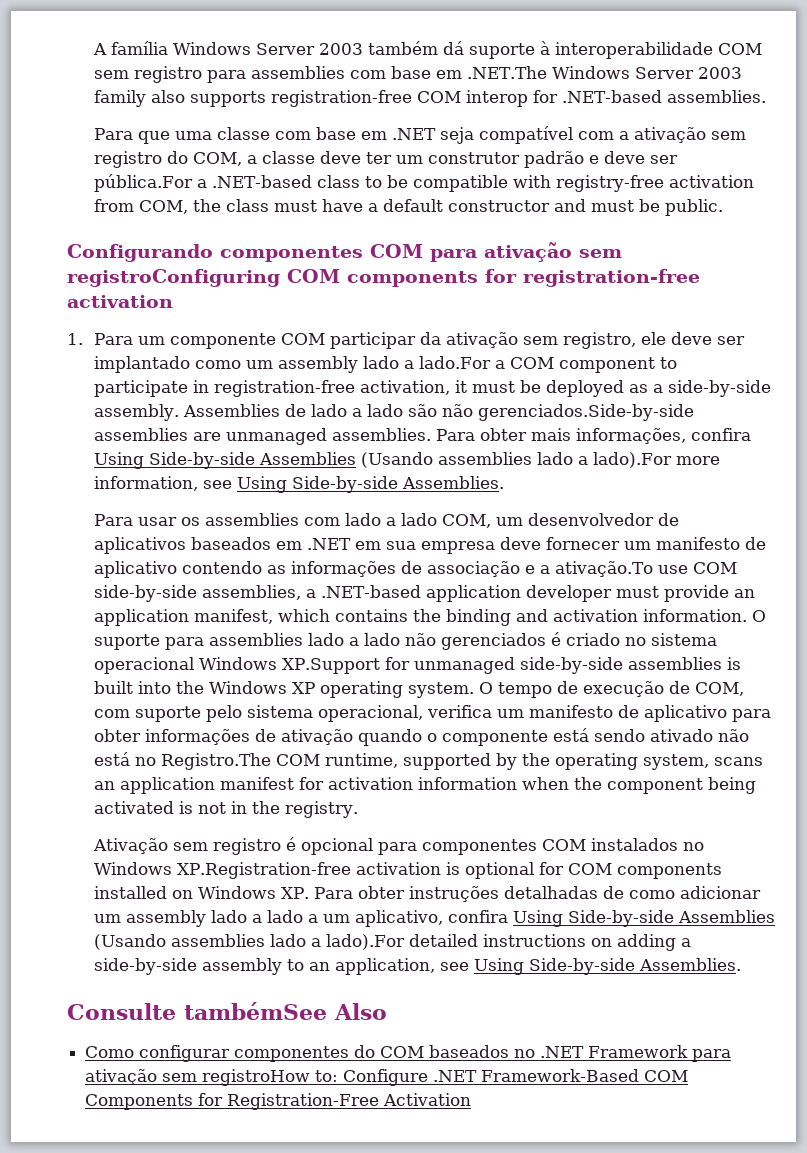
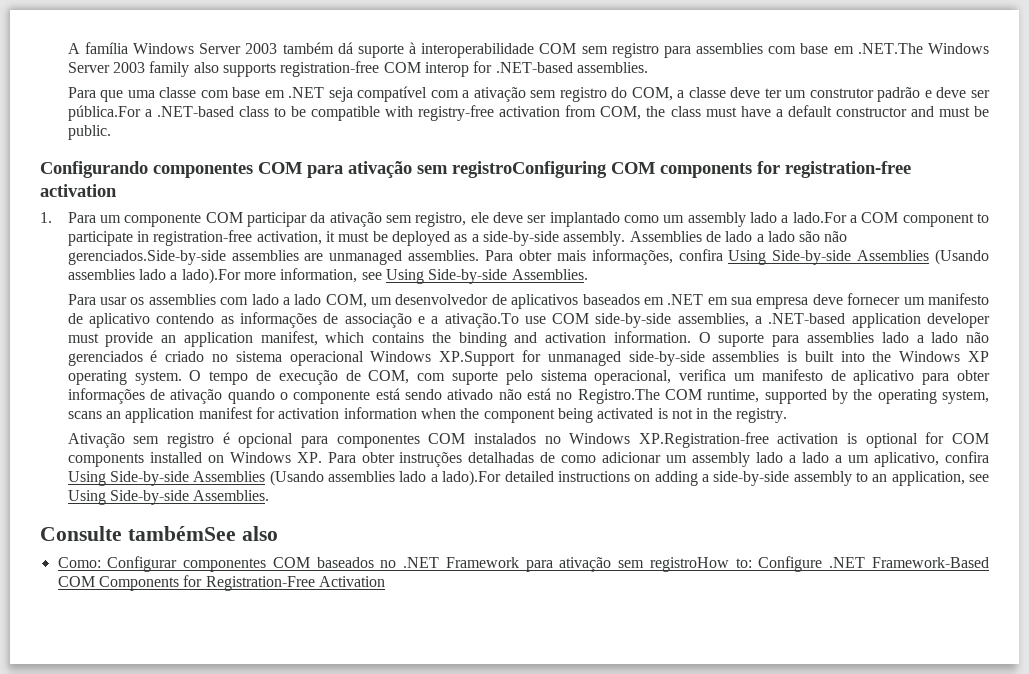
- Consulte tambémSee Also
- Como configurar componentes do COM baseados no .NET Framework para ativação sem registroHow to: Configure .NET Framework-Based COM Components for Registration-Free Activation
+ Consulte tambémSee also
+ Como: Configurar componentes COM baseados no .NET Framework para ativação sem registroHow to: Configure .NET Framework-Based COM Components for Registration-Free Activation

